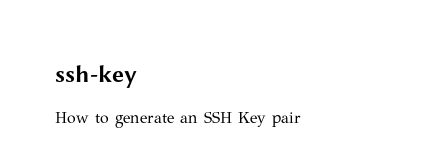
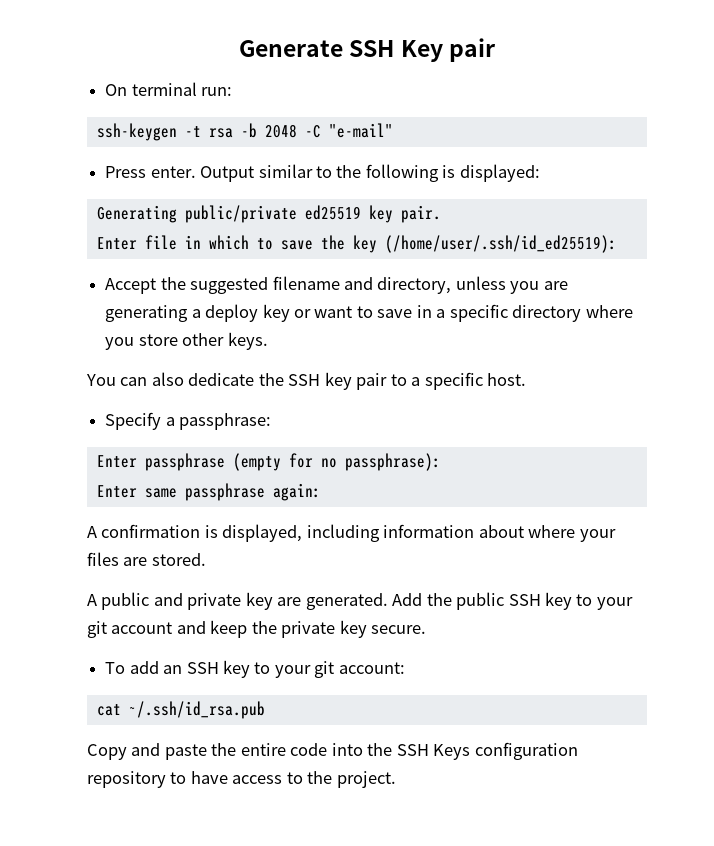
- ssh-key
- How to generate an SSH Key pair
+ Generate SSH Key pair
+ On terminal run:
+ ssh-keygen -t rsa -b 2048 -C "e-mail"
+ Press enter. Output similar to the following is displayed:
+ Generating public/private ed25519 key pair.
+ Enter file in which to save the key (/home/user/.ssh/id_ed25519):
+ Accept the suggested filename and directory, unless you are generating a deploy key or want to save in a specific directory where you store other keys.
+ You can also dedicate the SSH key pair to a specific host.
+ Specify a passphrase:
+ Enter passphrase (empty for no passphrase):
+ Enter same passphrase again:
+ A confirmation is displayed, including information about where your files are stored.
+ A public and private key are generated. Add the public SSH key to your git account and keep the private key secure.
+ To add an SSH key to your git account:
+ cat ~/.ssh/id_rsa.pub
+ Copy and paste the entire code into the SSH Keys configuration repository to have access to the project.

